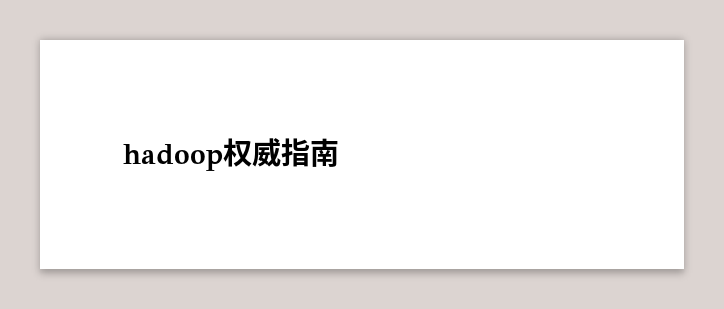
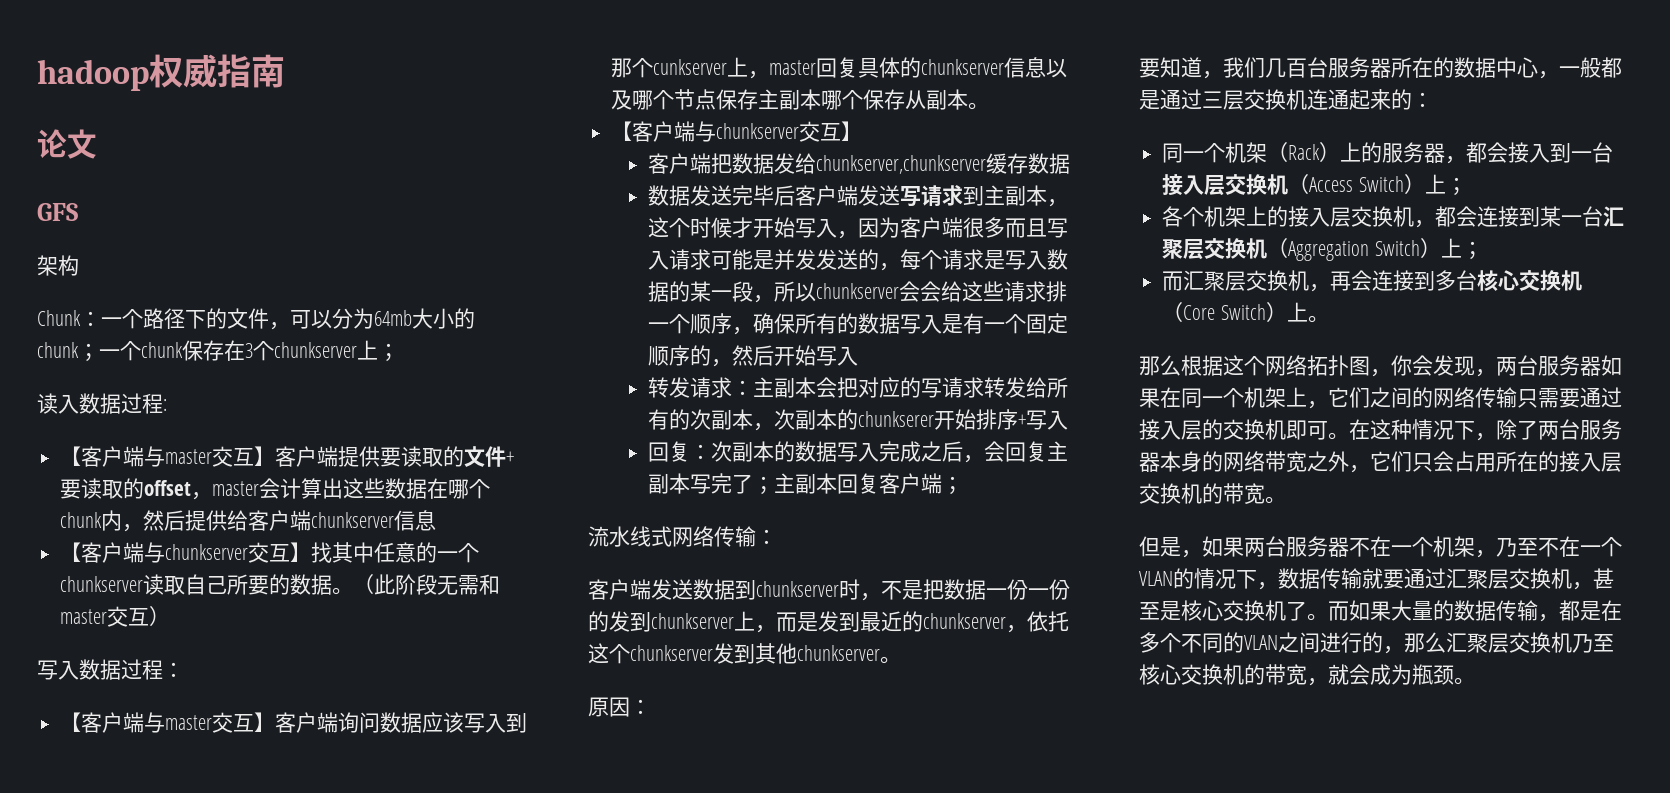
+ 论文
+ GFS
+ 架构
+ Chunk：一个路径下的文件，可以分为64mb大小的chunk；一个chunk保存在3个chunkserver上；
+ 读入数据过程:
+ 【客户端与master交互】客户端提供要读取的文件+要读取的offset，master会计算出这些数据在哪个chunk内，然后提供给客户端chunkserver信息
+ 【客户端与chunkserver交互】找其中任意的一个chunkserver读取自己所要的数据。（此阶段无需和master交互）
+ 写入数据过程：
+ 【客户端与master交互】客户端询问数据应该写入到那个cunkserver上，master回复具体的chunkserver信息以及哪个节点保存主副本哪个保存从副本。
+ 【客户端与chunkserver交互】
+ 客户端把数据发给chunkserver,chunkserver缓存数据
+ 数据发送完毕后客户端发送写请求到主副本，这个时候才开始写入，因为客户端很多而且写入请求可能是并发发送的，每个请求是写入数据的某一段，所以chunkserver会会给这些请求排一个顺序，确保所有的数据写入是有一个固定顺序的，然后开始写入
+ 转发请求：主副本会把对应的写请求转发给所有的次副本，次副本的chunkserer开始排序+写入
+ 回复：次副本的数据写入完成之后，会回复主副本写完了；主副本回复客户端；
+ 流水线式网络传输：
+ 客户端发送数据到chunkserver时，不是把数据一份一份的发到chunkserver上，而是发到最近的chunkserver，依托这个chunkserver发到其他chunkserver。
+ 原因：
+ 要知道，我们几百台服务器所在的数据中心，一般都是通过三层交换机连通起来的：
+ 同一个机架（Rack）上的服务器，都会接入到一台接入层交换机（Access Switch）上；
+ 各个机架上的接入层交换机，都会连接到某一台汇聚层交换机（Aggregation Switch）上；
+ 而汇聚层交换机，再会连接到多台核心交换机（Core Switch）上。
+ 那么根据这个网络拓扑图，你会发现，两台服务器如果在同一个机架上，它们之间的网络传输只需要通过接入层的交换机即可。在这种情况下，除了两台服务器本身的网络带宽之外，它们只会占用所在的接入层交换机的带宽。
+ 但是，如果两台服务器不在一个机架，乃至不在一个VLAN的情况下，数据传输就要通过汇聚层交换机，甚至是核心交换机了。而如果大量的数据传输，都是在多个不同的VLAN之间进行的，那么汇聚层交换机乃至核心交换机的带宽，就会成为瓶颈。

